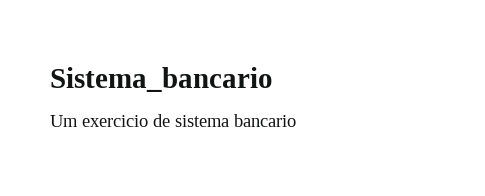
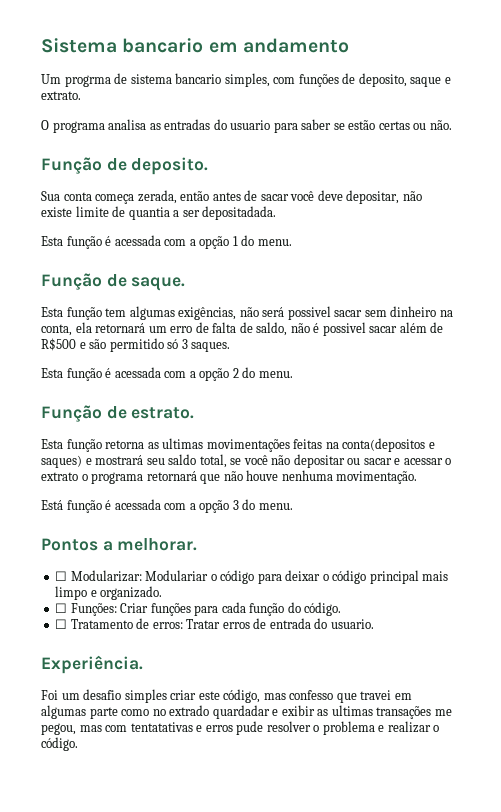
- Sistema_bancario
+ Sistema bancario em andamento
- Um exercicio de sistema bancario
+ Um progrma de sistema bancario simples, com funções de deposito, saque e extrato.
+ O programa analisa as entradas do usuario para saber se estão certas ou não.
+ Função de deposito.
+ Sua conta começa zerada, então antes de sacar você deve depositar, não existe limite de quantia a ser depositadada.
+ Esta função é acessada com a opção 1 do menu.
+ Função de saque.
+ Esta função tem algumas exigências, não será possivel sacar sem dinheiro na conta, ela retornará um erro de falta de saldo, não é possivel sacar além de R$500 e são permitido só 3 saques.
+ Esta função é acessada com a opção 2 do menu.
+ Função de estrato.
+ Esta função retorna as ultimas movimentações feitas na conta(depositos e saques) e mostrará seu saldo total, se você não depositar ou sacar e acessar o extrato o programa retornará que não houve nenhuma movimentação.
+ Está função é acessada com a opção 3 do menu.
+ Pontos a melhorar.
+ ☐ Modularizar: Modulariar o código para deixar o código principal mais limpo e organizado.
+ ☐ Funções: Criar funções para cada função do código.
+ ☐ Tratamento de erros: Tratar erros de entrada do usuario.
+ Experiência.
+ Foi um desafio simples criar este código, mas confesso que travei em algumas parte como no extrado quardadar e exibir as ultimas transações me pegou, mas com tentatativas e erros pude resolver o problema e realizar o código.

